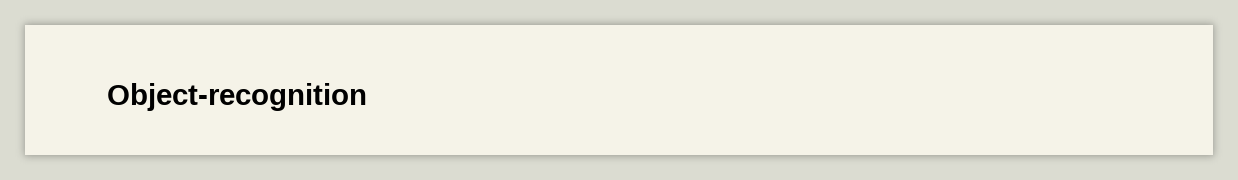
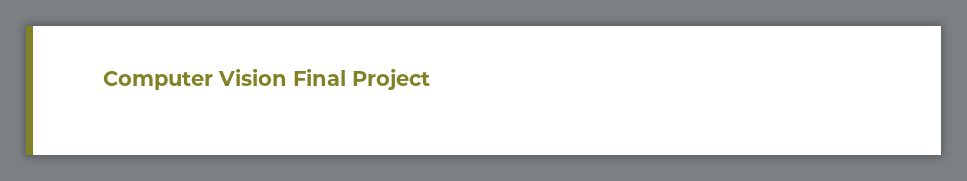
- Object-recognition
+ Computer Vision Final Project

